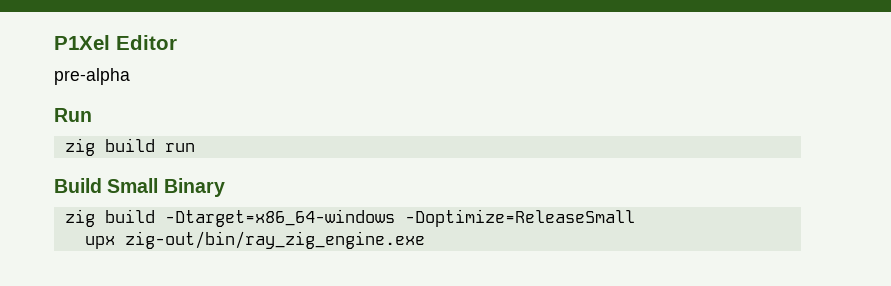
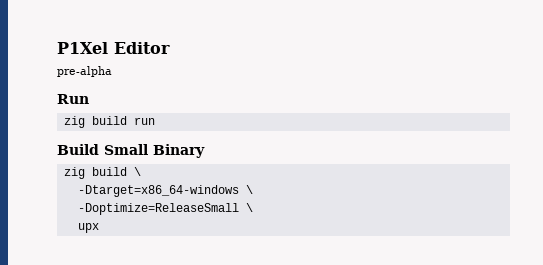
- zig build -Dtarget=x86_64-windows -Doptimize=ReleaseSmall
+ zig build \
+ -Dtarget=x86_64-windows \
+ -Doptimize=ReleaseSmall \
- upx zig-out/bin/ray_zig_engine.exe
+ upx

